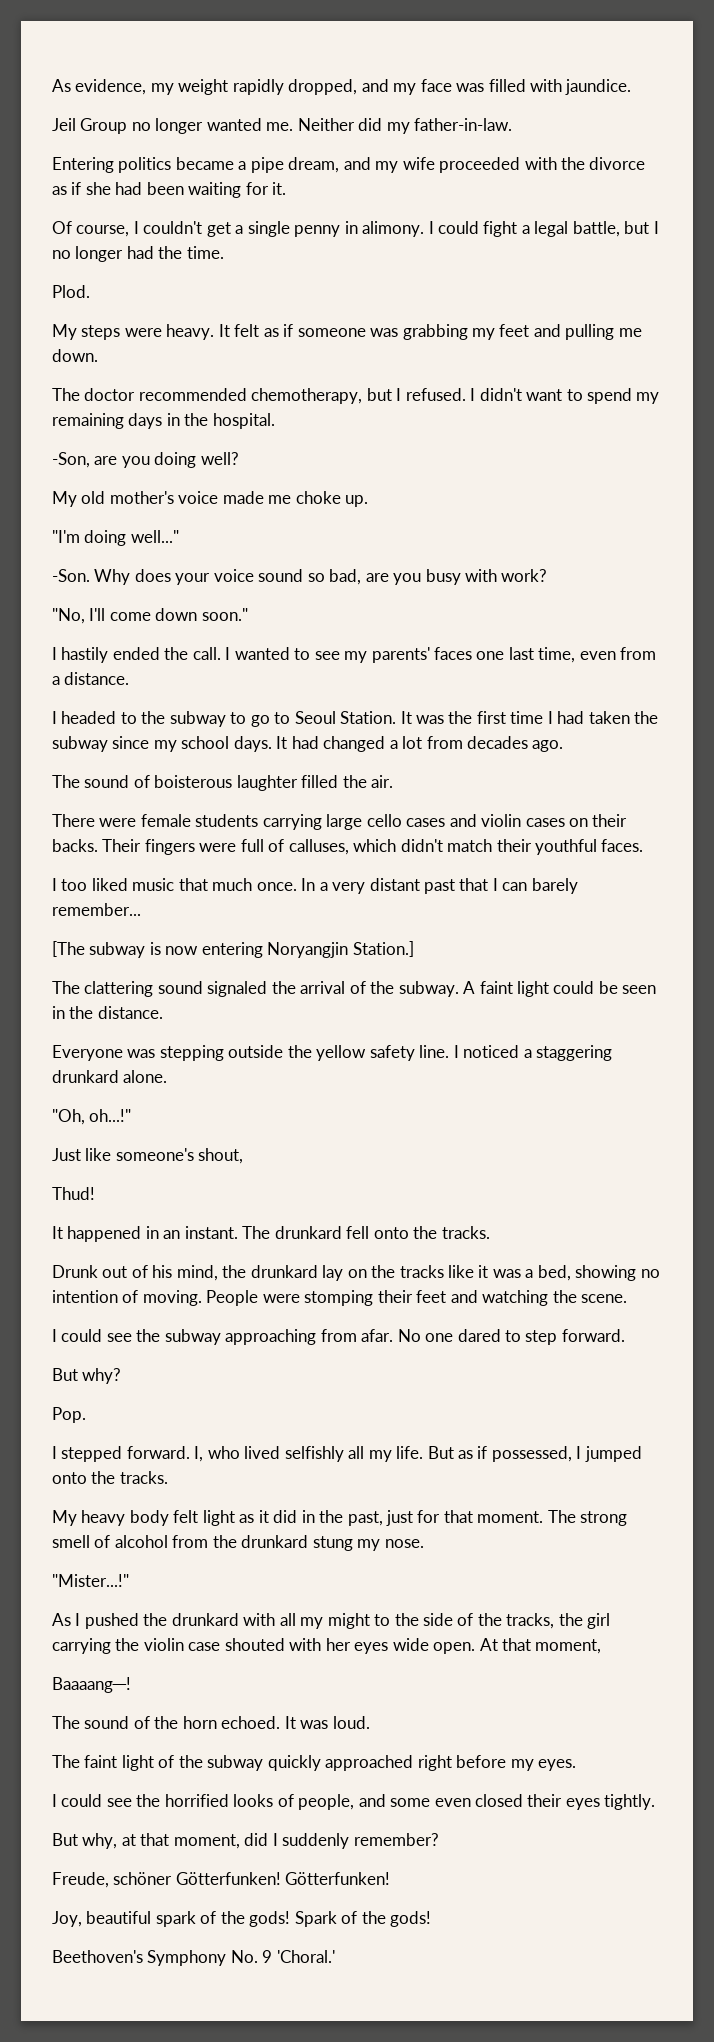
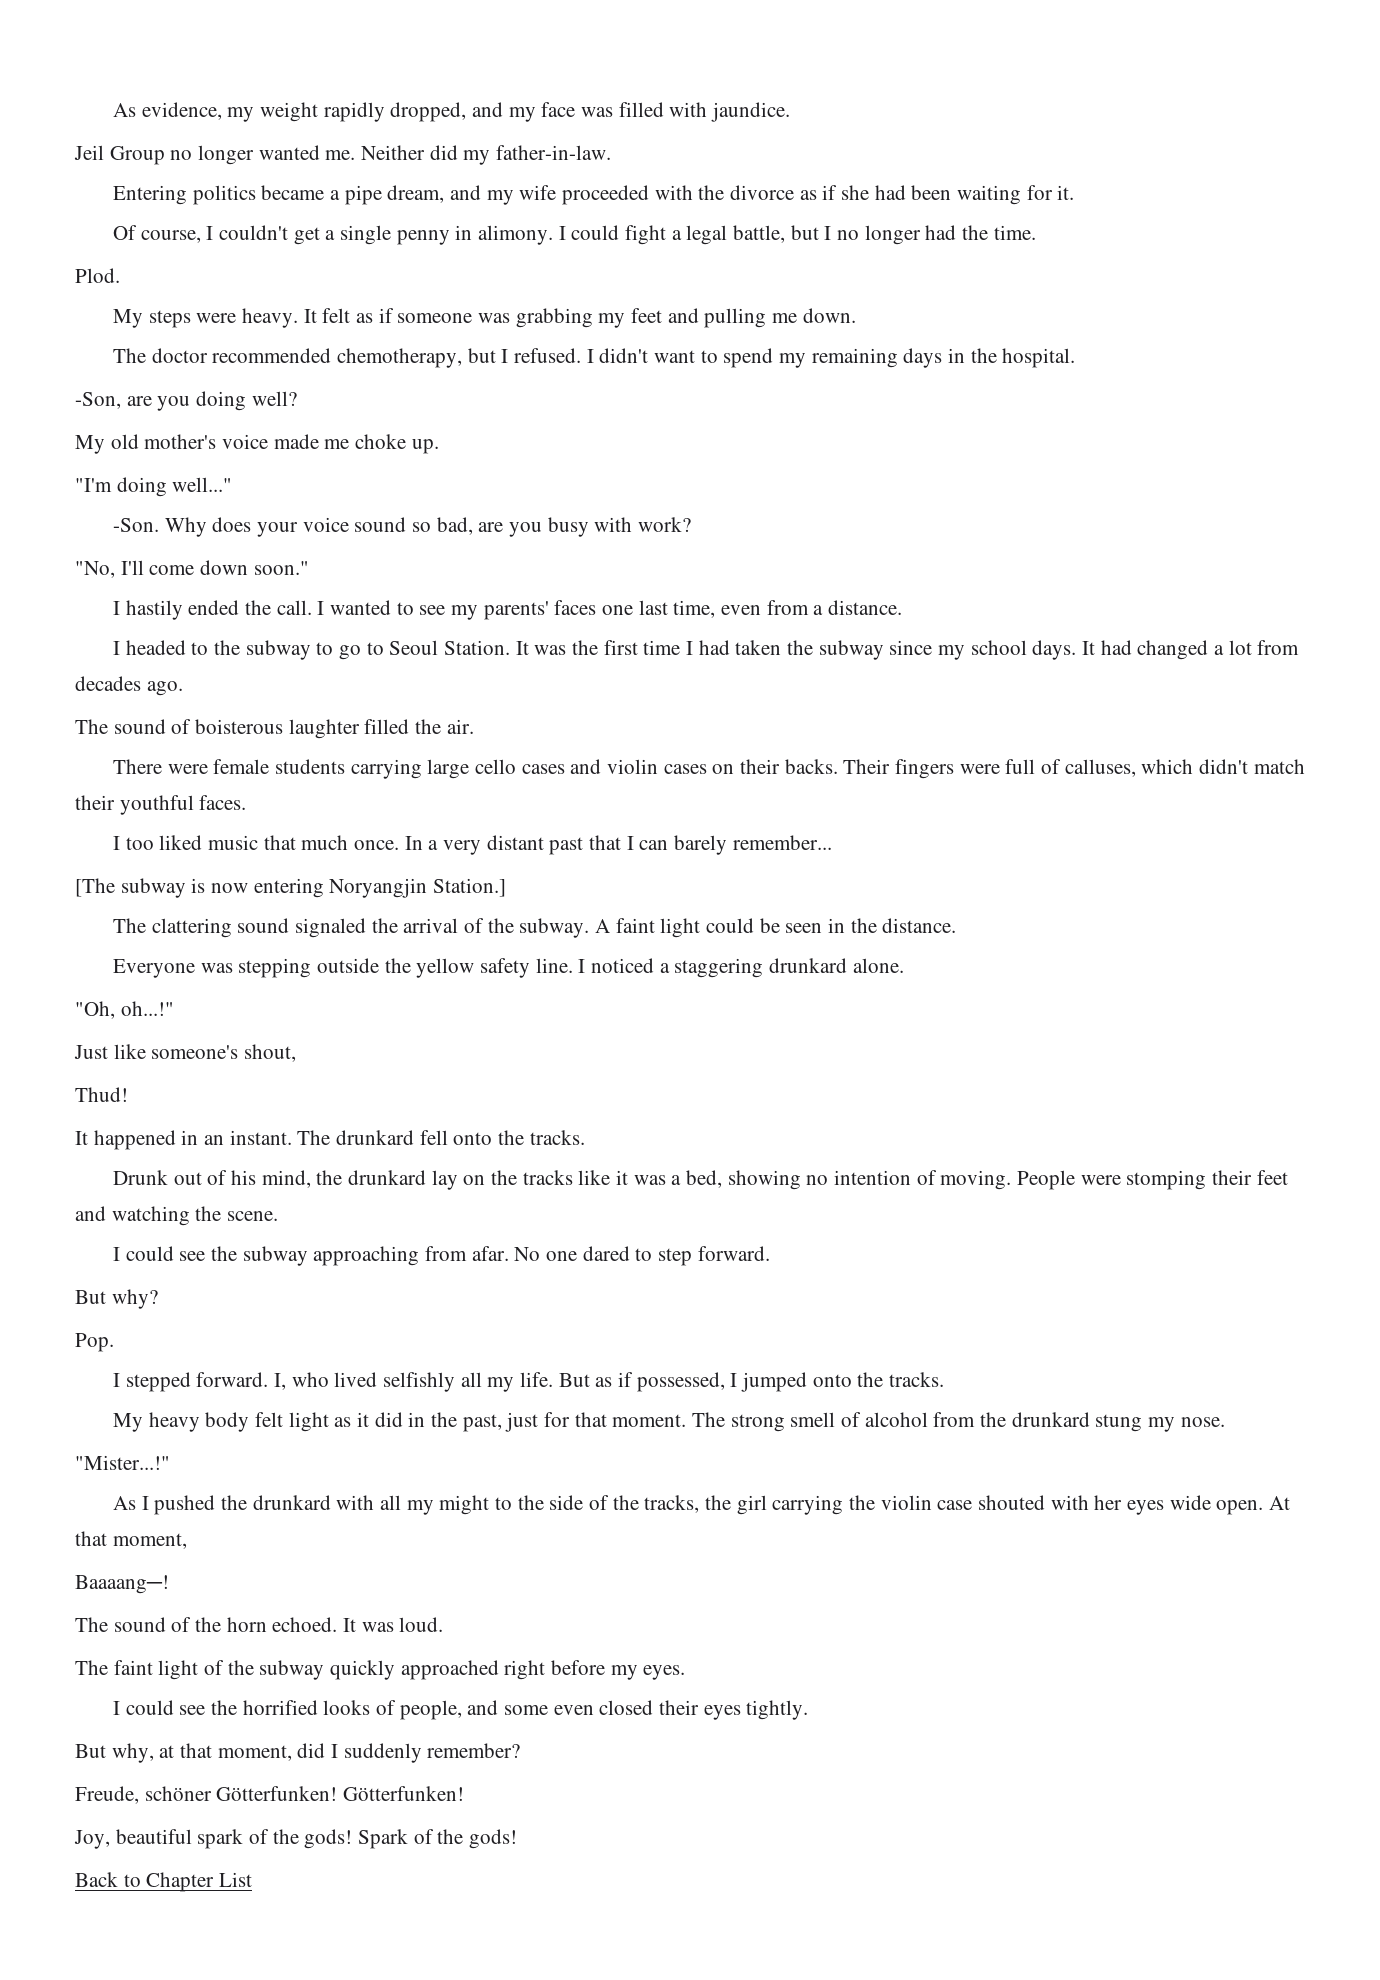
- Beethoven's Symphony No. 9 'Choral.'
+ Back to Chapter List

